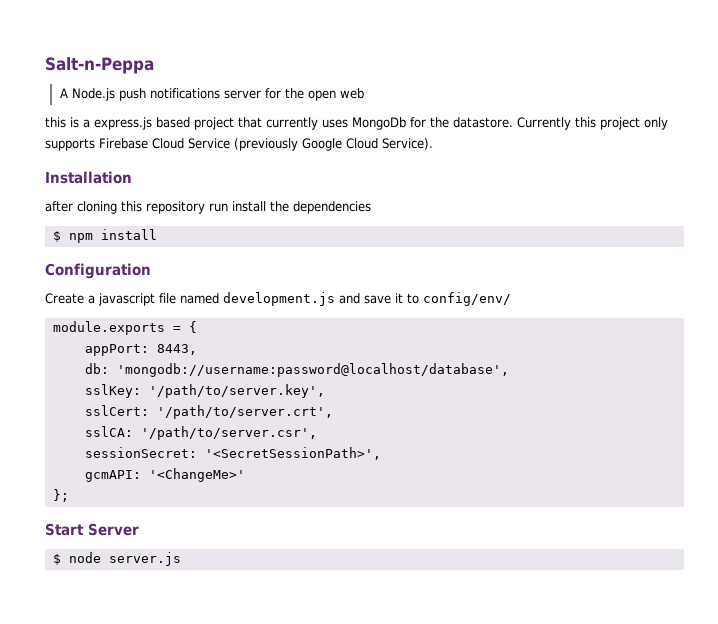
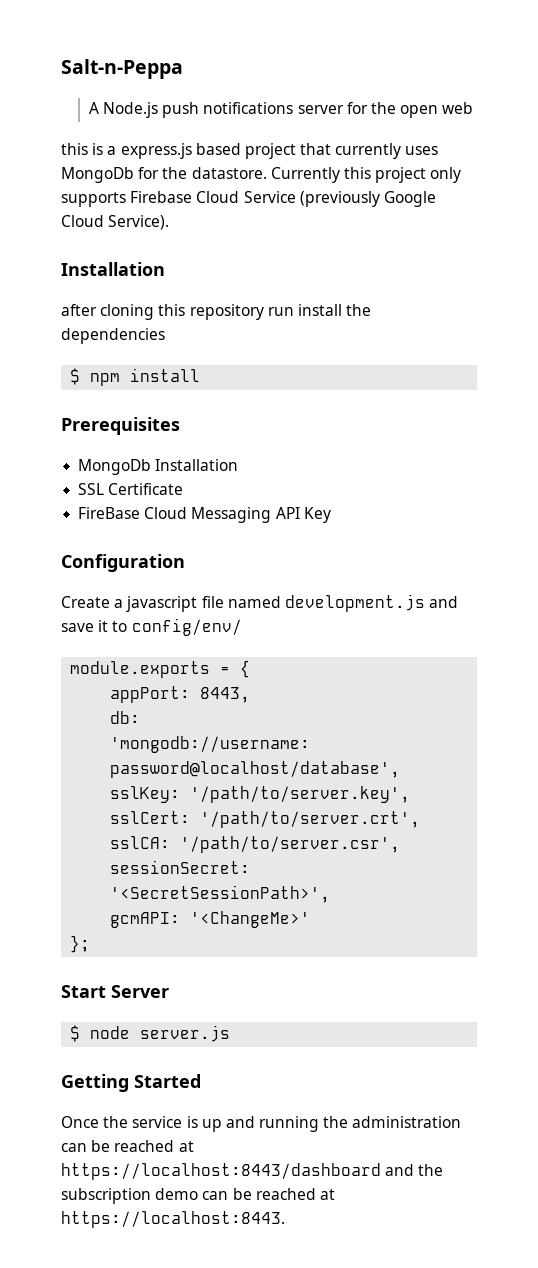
+ Prerequisites
+ MongoDb Installation
+ SSL Certificate
+ FireBase Cloud Messaging API Key
+ Getting Started
+ Once the service is up and running the administration can be reached at https://localhost:8443/dashboard and the subscription demo can be reached at https://localhost:8443.

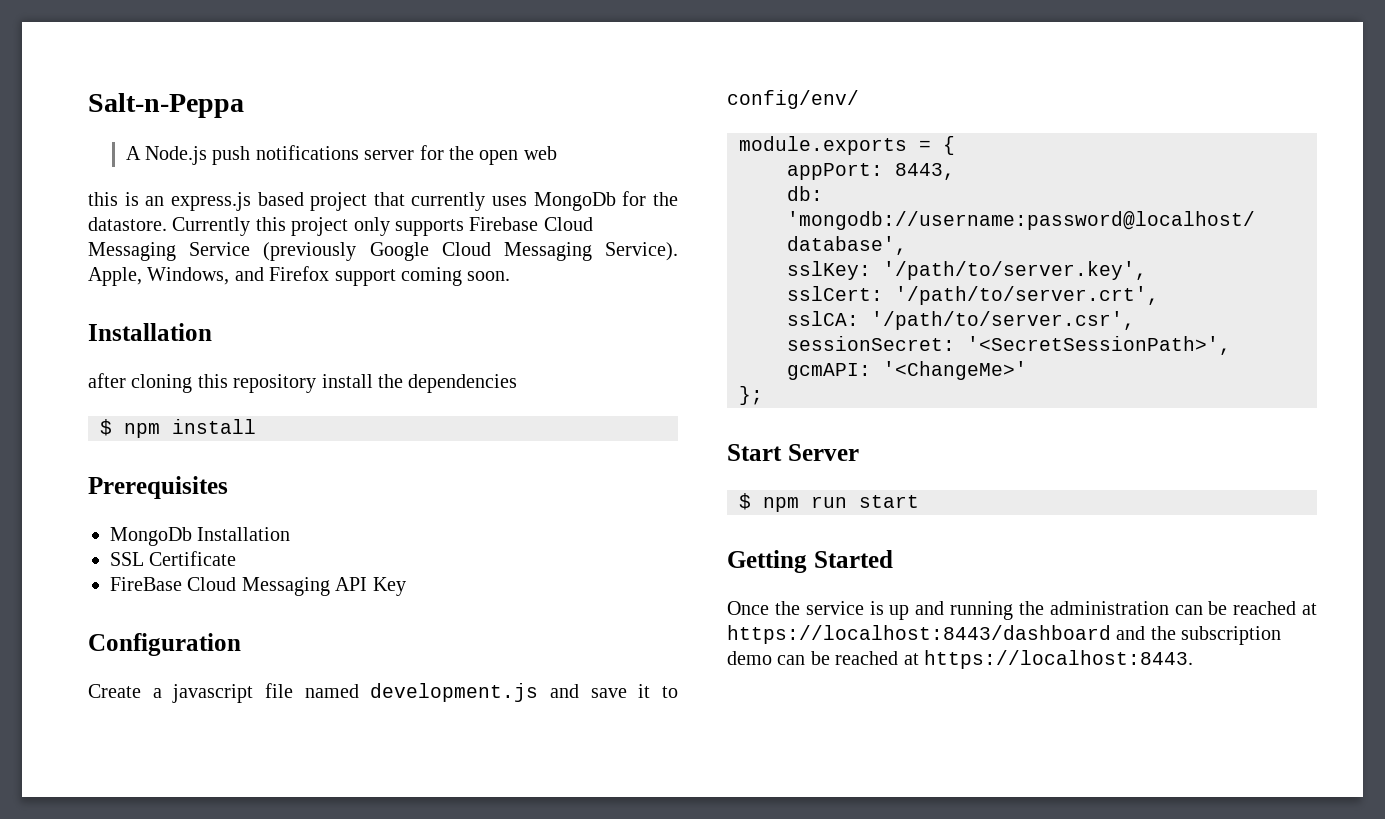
- this is a express.js based project that currently uses MongoDb for the datastore.
+ this is an express.js based project that currently uses MongoDb for the datastore.
- Currently this project only supports Firebase Cloud Service (previously Google Cloud Service).
+ Currently this project only supports Firebase Cloud Messaging Service (previously Google Cloud Messaging Service). Apple, Windows, and Firefox support coming soon.
- after cloning this repository run install the dependencies
+ after cloning this repository install the dependencies
- $ node server.js
+ $ npm run start

